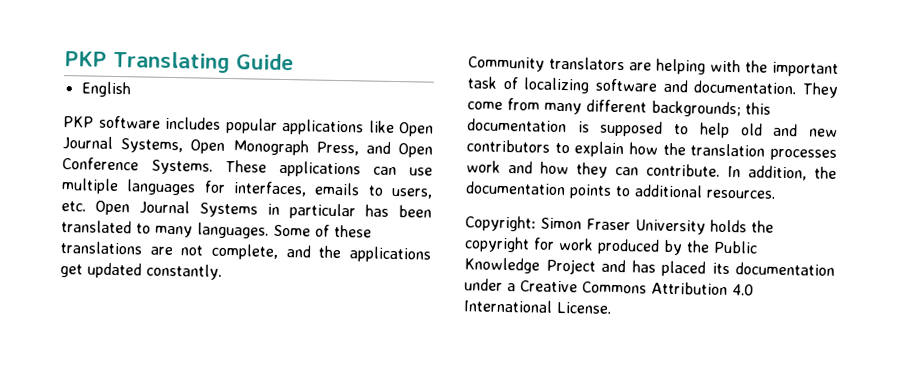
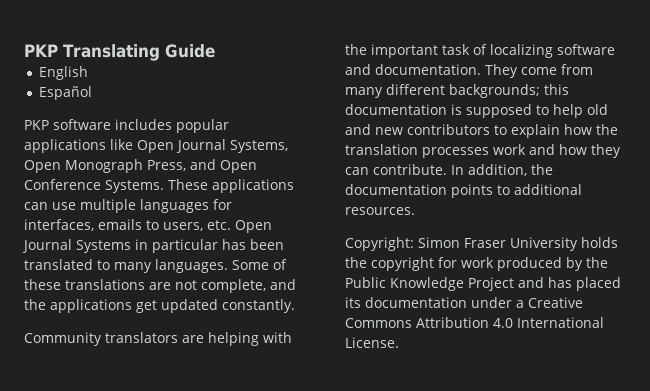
+ Español

